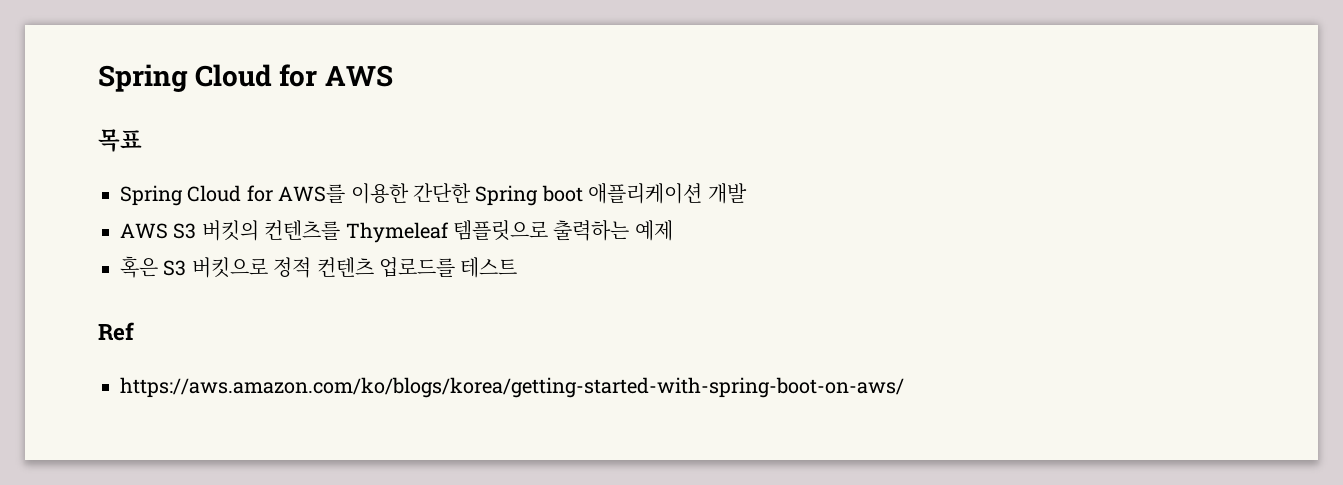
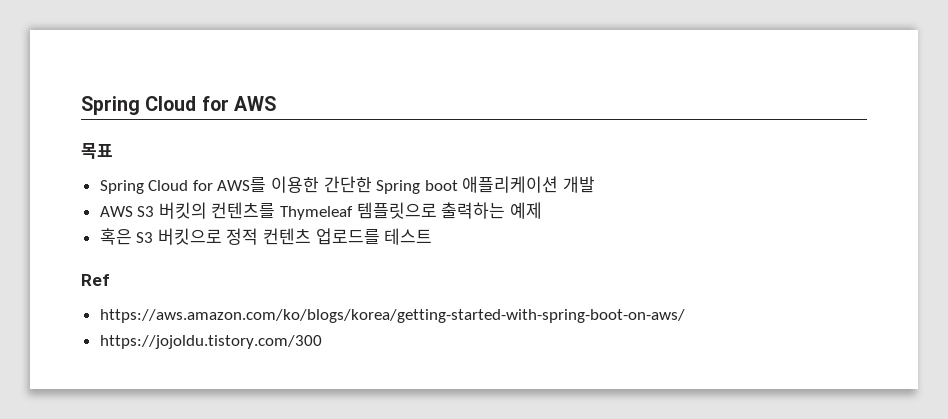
+ https://jojoldu.tistory.com/300

